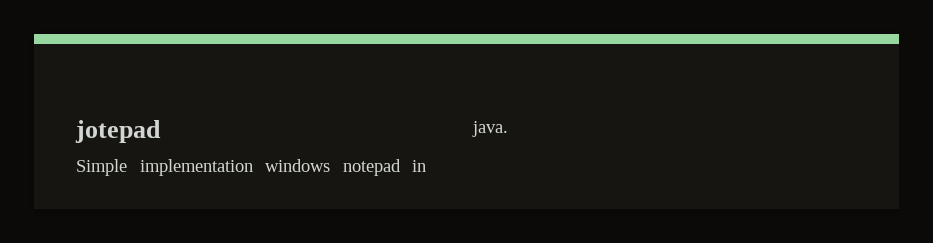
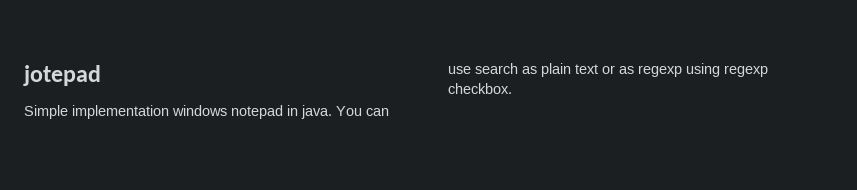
+ You can use search as plain text or as regexp using regexp checkbox.

